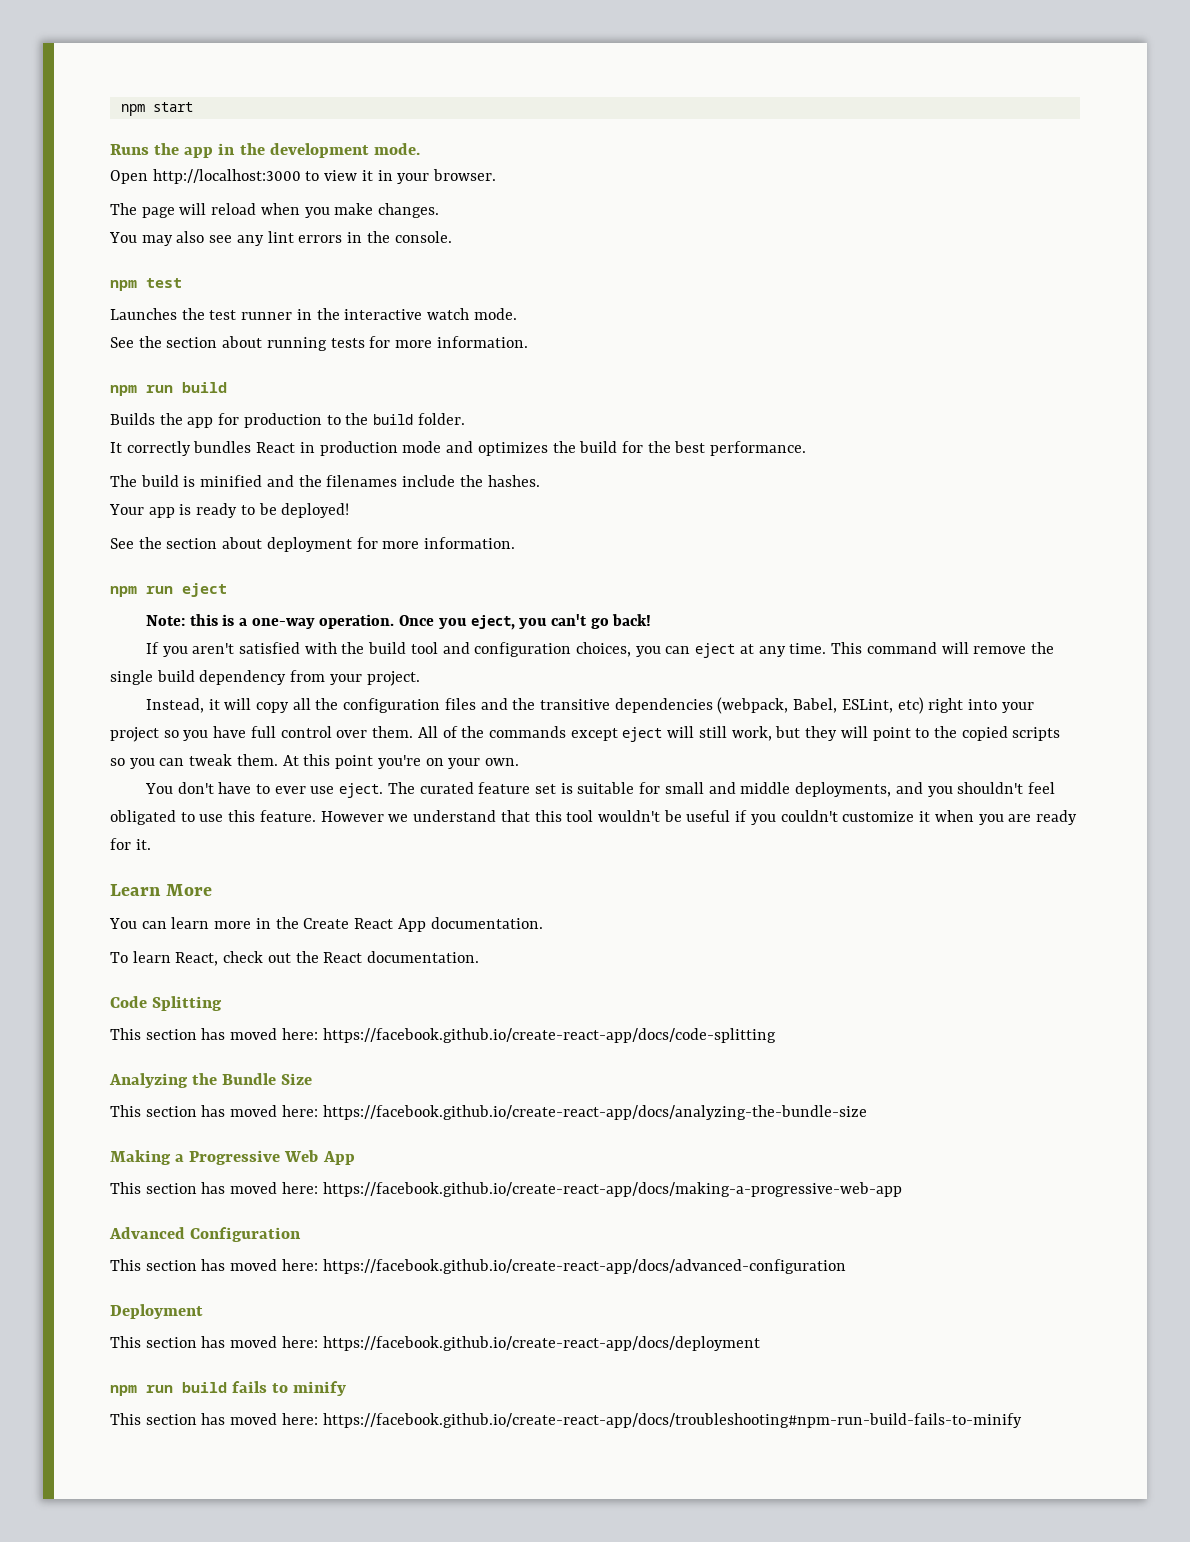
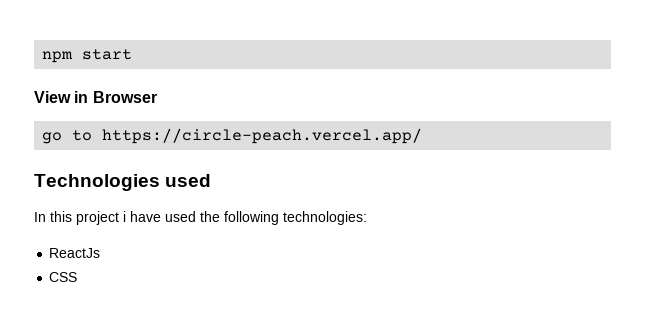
- Runs the app in the development mode.
- Open http://localhost:3000 to view it in your browser.
- The page will reload when you make changes.
- You may also see any lint errors in the console.
- npm test
- Launches the test runner in the interactive watch mode.
- See the section about running tests for more information.
- npm run build
- Builds the app for production to the build folder.
- It correctly bundles React in production mode and optimizes the build for the best performance.
- The build is minified and the filenames include the hashes.
- Your app is ready to be deployed!
- See the section about deployment for more information.
- npm run eject
- Note: this is a one-way operation. Once you eject, you can't go back!
- If you aren't satisfied with the build tool and configuration choices, you can eject at any time. This command will remove the single build dependency from your project.
- Instead, it will copy all the configuration files and the transitive dependencies (webpack, Babel, ESLint, etc) right into your project so you have full control over them. All of the commands except eject will still work, but they will point to the copied scripts so you can tweak them. At this point you're on your own.
- You don't have to ever use eject. The curated feature set is suitable for small and middle deployments, and you shouldn't feel obligated to use this feature. However we understand that this tool wouldn't be useful if you couldn't customize it when you are ready for it.
- Learn More
- You can learn more in the Create React App documentation.
- To learn React, check out the React documentation.
- Code Splitting
- This section has moved here: https://facebook.github.io/create-react-app/docs/code-splitting
- Analyzing the Bundle Size
- This section has moved here: https://facebook.github.io/create-react-app/docs/analyzing-the-bundle-size
- Making a Progressive Web App
- This section has moved here: https://facebook.github.io/create-react-app/docs/making-a-progressive-web-app
- Advanced Configuration
- This section has moved here: https://facebook.github.io/create-react-app/docs/advanced-configuration
- Deployment
- This section has moved here: https://facebook.github.io/create-react-app/docs/deployment
- npm run build fails to minify
- This section has moved here: https://facebook.github.io/create-react-app/docs/troubleshooting#npm-run-build-fails-to-minify
+ View in Browser
+ go to https://circle-peach.vercel.app/
+ Technologies used
+ In this project i have used the following technologies:
+ ReactJs
+ CSS

